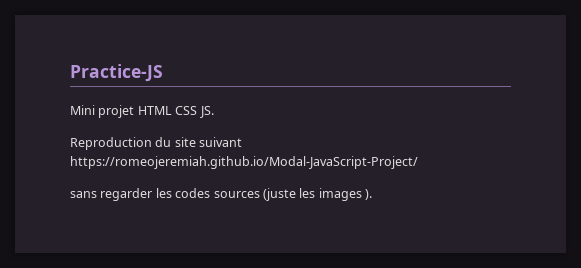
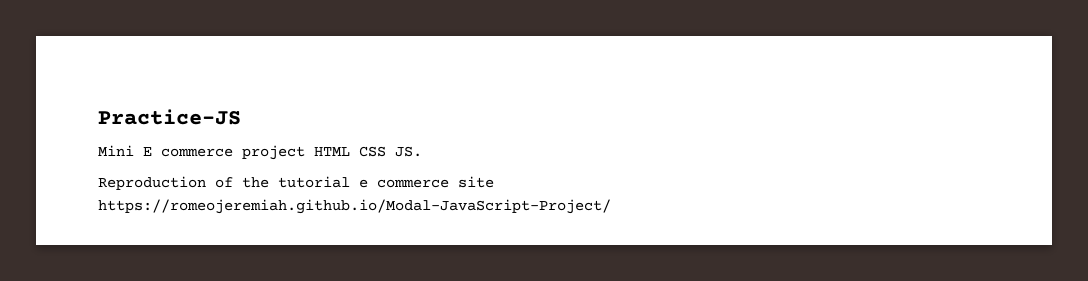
- Mini projet HTML CSS JS.
+ Mini E commerce project HTML CSS JS.
- Reproduction du site suivant https://romeojeremiah.github.io/Modal-JavaScript-Project/
- sans regarder les codes sources (juste les images ).
+ Reproduction of the tutorial e commerce site https://romeojeremiah.github.io/Modal-JavaScript-Project/

